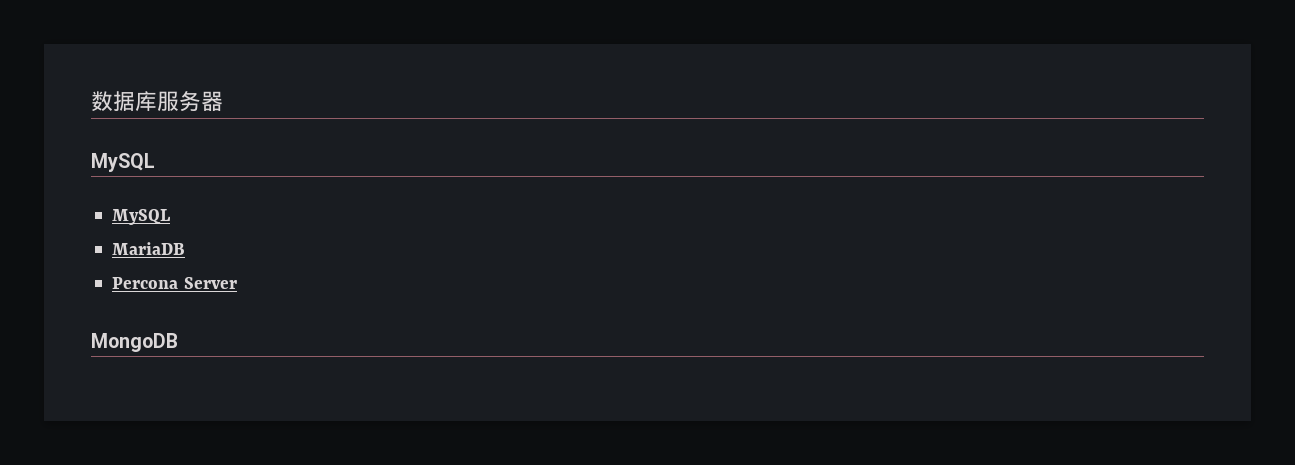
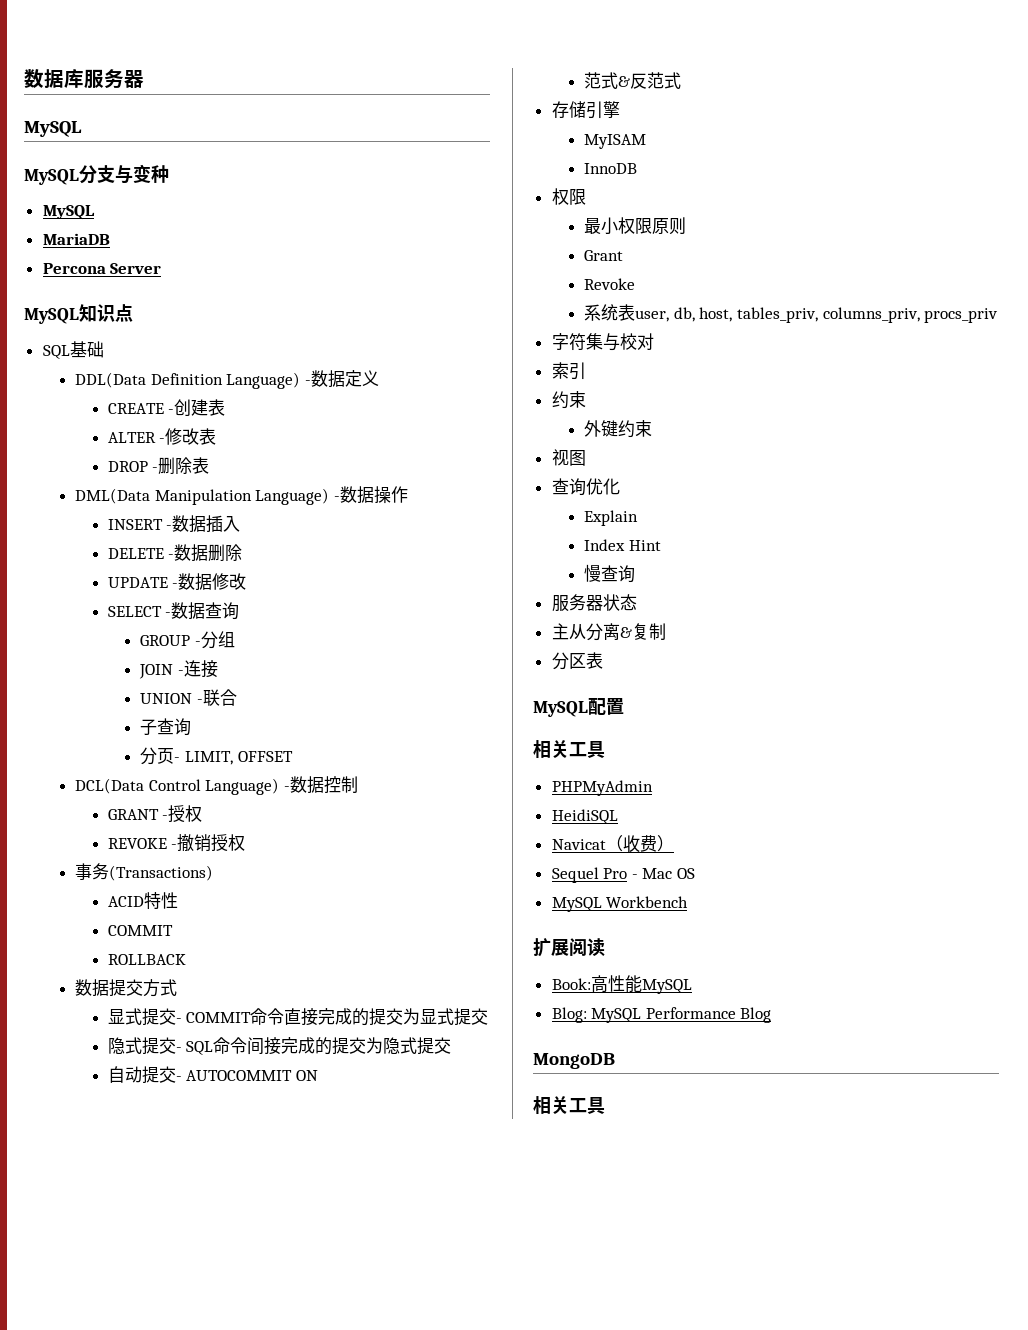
+ MySQL分支与变种
+ MySQL知识点
+ SQL基础
+ DDL(Data Definition Language) -数据定义
+ CREATE -创建表
+ ALTER -修改表
+ DROP -删除表
+ DML(Data Manipulation Language) -数据操作
+ INSERT -数据插入
+ DELETE -数据删除
+ UPDATE -数据修改
+ SELECT -数据查询
+ GROUP -分组
+ JOIN -连接
+ UNION -联合
+ 子查询
+ 分页- LIMIT, OFFSET
+ DCL(Data Control Language) -数据控制
+ GRANT -授权
+ REVOKE -撤销授权
+ 事务(Transactions)
+ ACID特性
+ COMMIT
+ ROLLBACK
+ 数据提交方式
+ 显式提交- COMMIT命令直接完成的提交为显式提交
+ 隐式提交- SQL命令间接完成的提交为隐式提交
+ 自动提交- AUTOCOMMIT ON
+ 范式&反范式
+ 存储引擎
+ MyISAM
+ InnoDB
+ 权限
+ 最小权限原则
+ Grant
+ Revoke
+ 系统表user, db, host, tables_priv, columns_priv, procs_priv
+ 字符集与校对
+ 索引
+ 约束
+ 外键约束
+ 视图
+ 查询优化
+ Explain
+ Index Hint
+ 慢查询
+ 服务器状态
+ 主从分离&复制
+ 分区表
+ MySQL配置
+ 相关工具
+ PHPMyAdmin
+ HeidiSQL
+ Navicat（收费）
+ Sequel Pro - Mac OS
+ MySQL Workbench
+ 扩展阅读
+ Book:高性能MySQL
+ Blog: MySQL Performance Blog
  MongoDB
+ 相关工具

